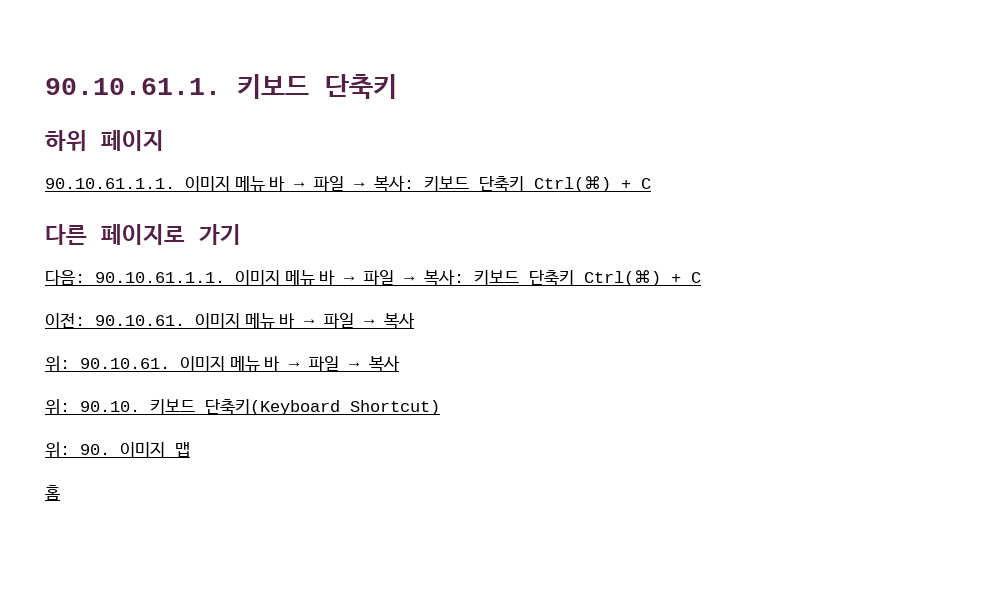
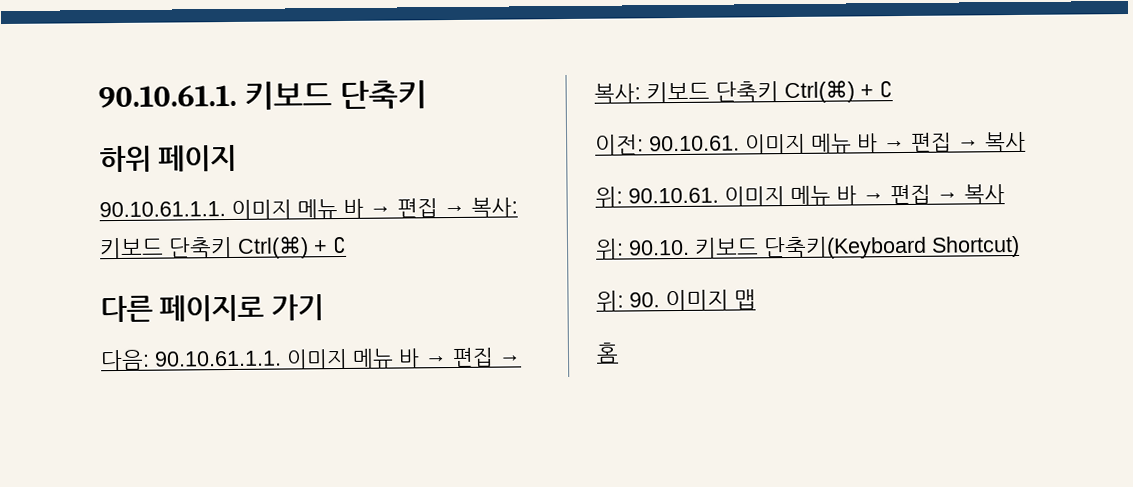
  하위 페이지
- 90.10.61.1.1. 이미지 메뉴 바 → 파일 → 복사: 키보드 단축키 Ctrl(⌘) + C
+ 90.10.61.1.1. 이미지 메뉴 바 → 편집 → 복사: 키보드 단축키 Ctrl(⌘) + C
- 다음: 90.10.61.1.1. 이미지 메뉴 바 → 파일 → 복사: 키보드 단축키 Ctrl(⌘) + C
+ 다음: 90.10.61.1.1. 이미지 메뉴 바 → 편집 → 복사: 키보드 단축키 Ctrl(⌘) + C
- 이전: 90.10.61. 이미지 메뉴 바 → 파일 → 복사
+ 이전: 90.10.61. 이미지 메뉴 바 → 편집 → 복사
- 위: 90.10.61. 이미지 메뉴 바 → 파일 → 복사
+ 위: 90.10.61. 이미지 메뉴 바 → 편집 → 복사

